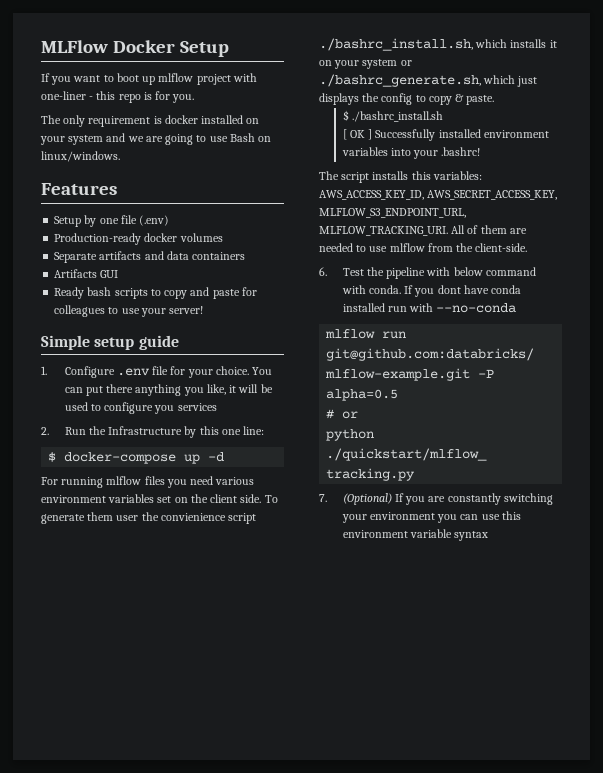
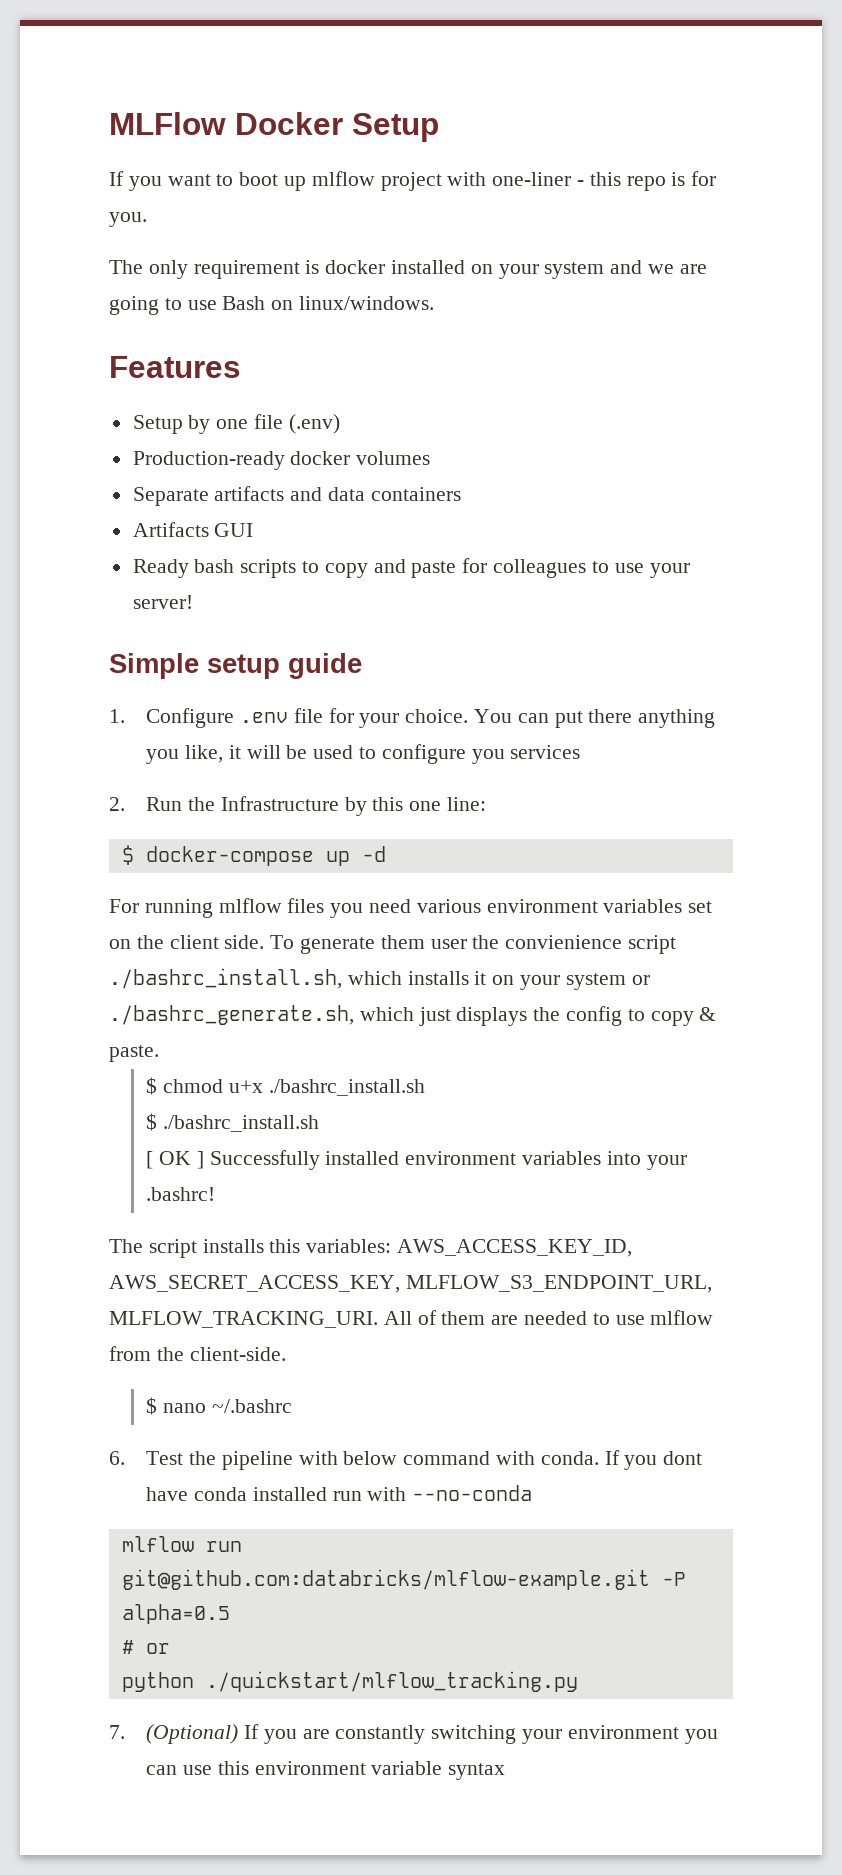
+ $ chmod u+x ./bashrc_install.sh
+ $ nano ~/.bashrc

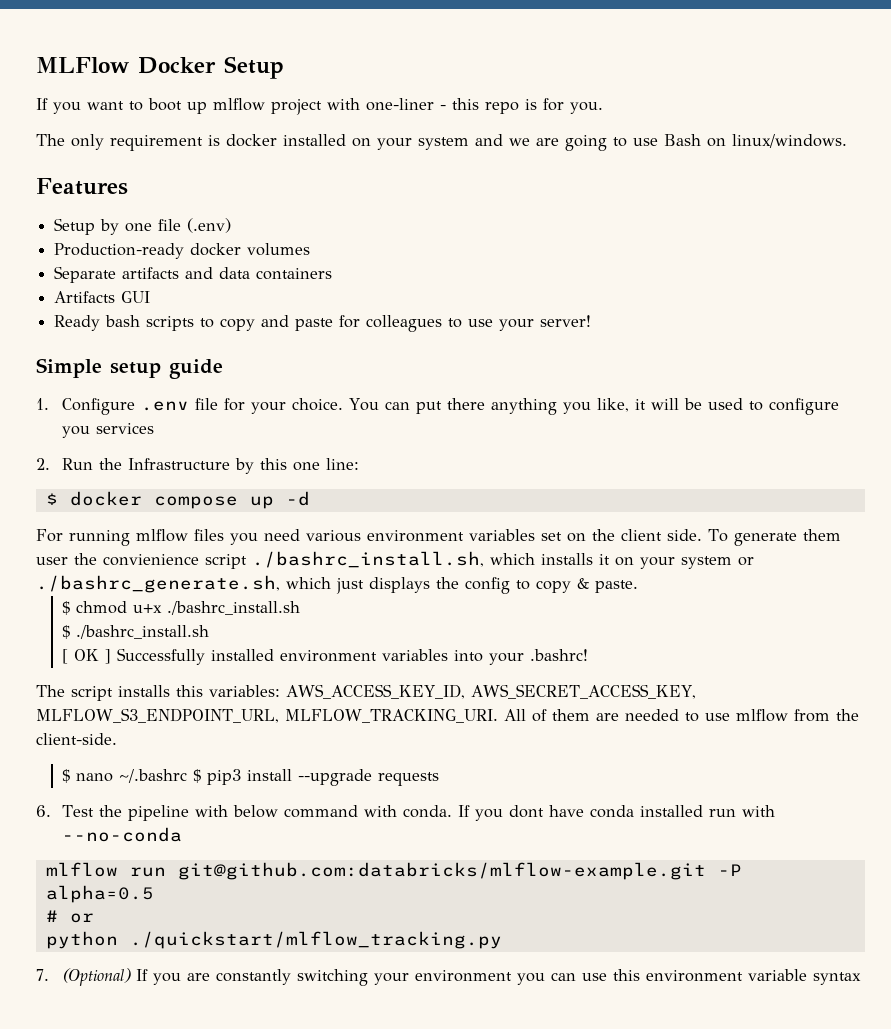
- $ docker-compose up -d
+ $ docker compose up -d
- $ nano ~/.bashrc
+ $ nano ~/.bashrc $ pip3 install --upgrade requests

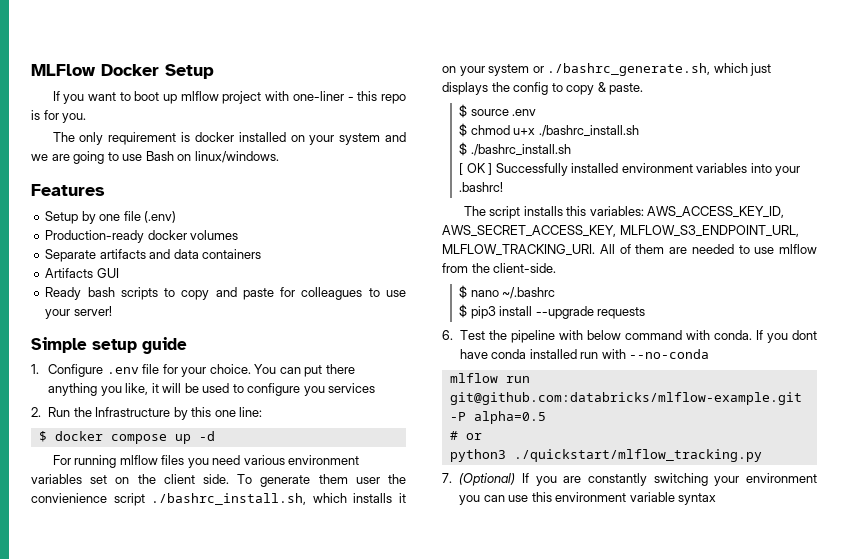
+ $ source .env
- $ nano ~/.bashrc $ pip3 install --upgrade requests
+ $ nano ~/.bashrc
+ $ pip3 install --upgrade requests
- python ./quickstart/mlflow_tracking.py
+ python3 ./quickstart/mlflow_tracking.py

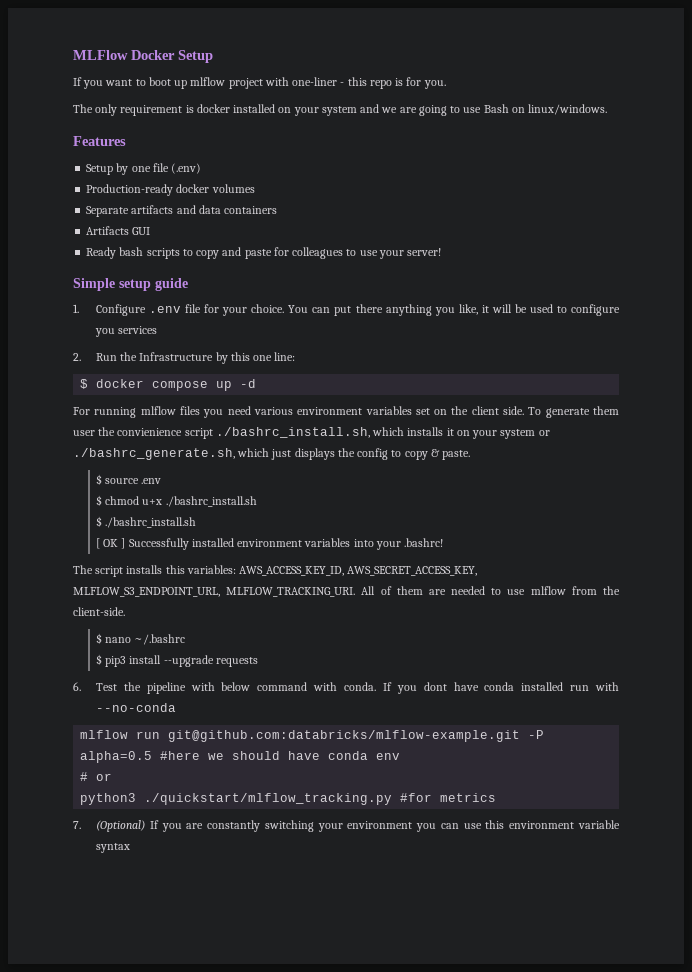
- mlflow run git@github.com:databricks/mlflow-example.git -P alpha=0.5
+ mlflow run git@github.com:databricks/mlflow-example.git -P alpha=0.5 #here we should have conda env
- python3 ./quickstart/mlflow_tracking.py
+ python3 ./quickstart/mlflow_tracking.py #for metrics

